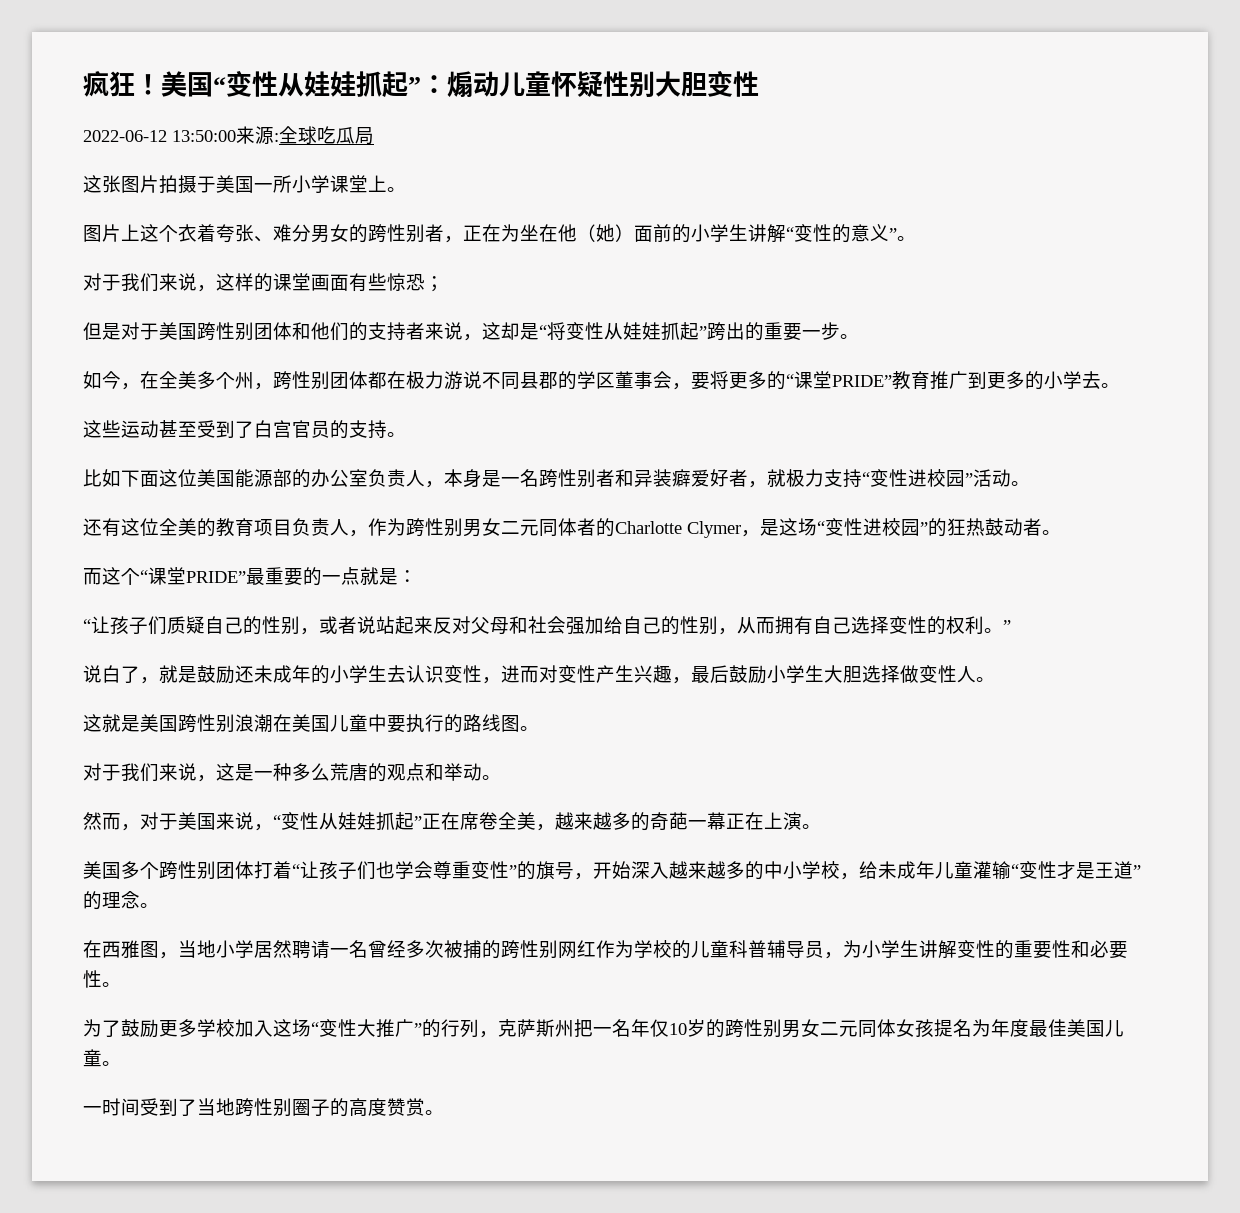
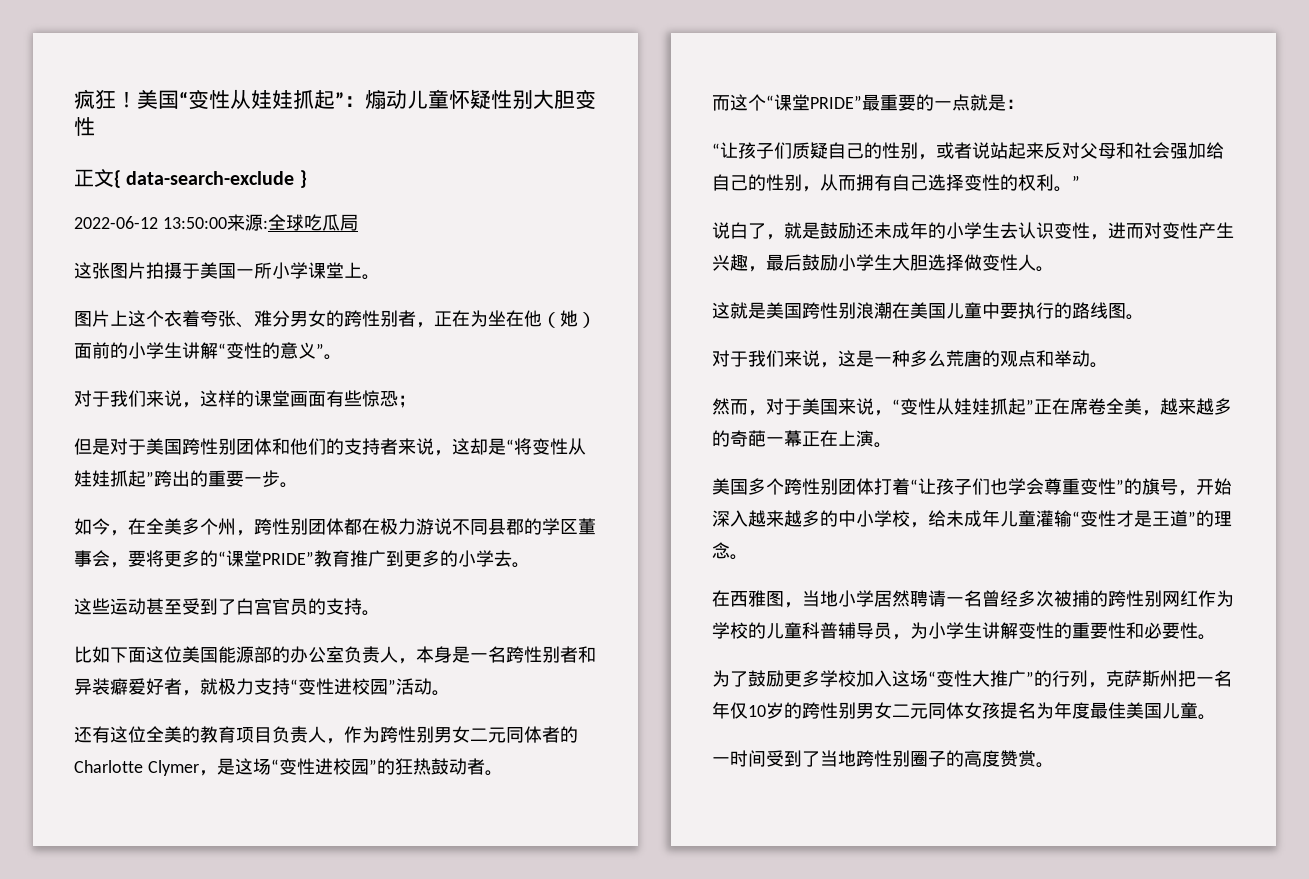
+ 正文{ data-search-exclude }

